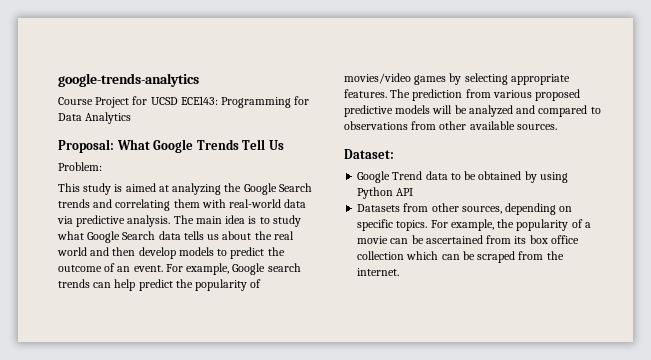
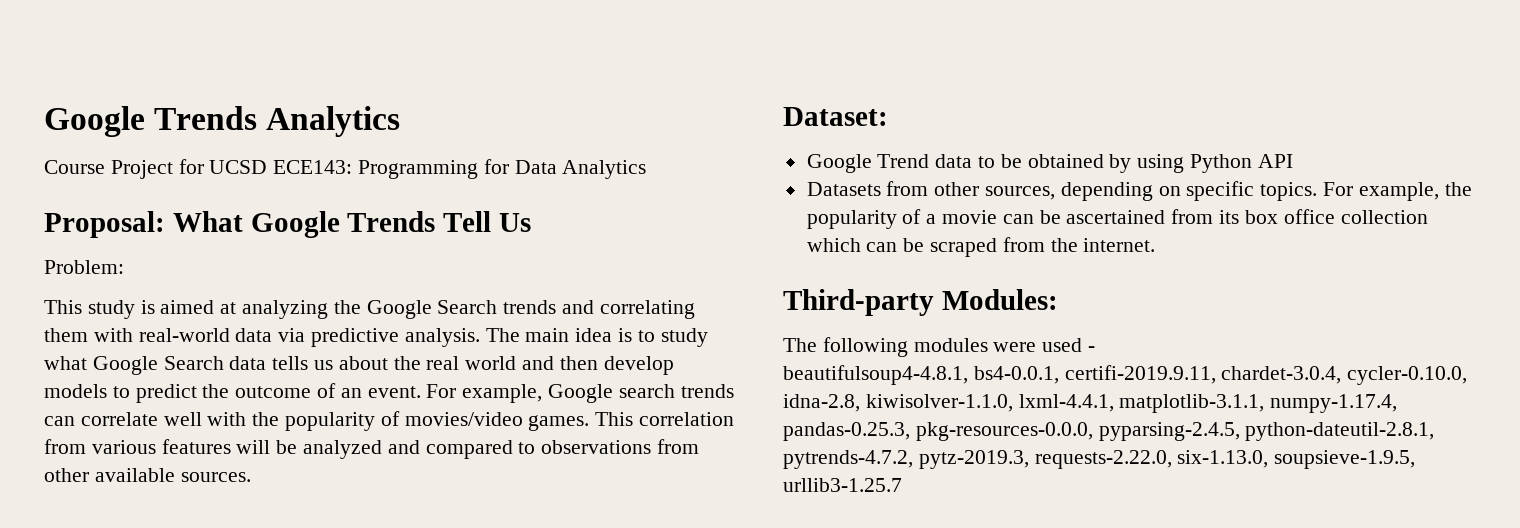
- google-trends-analytics
+ Google Trends Analytics
- For example, Google search trends can help predict the popularity of movies/video games by selecting appropriate features. The prediction from various proposed predictive models will be analyzed and compared to observations from other available sources.
+ For example, Google search trends can correlate well with the popularity of movies/video games. This correlation from various features will be analyzed and compared to observations from other available sources.
+ Third-party Modules:
+ The following modules were used -
+ beautifulsoup4-4.8.1, bs4-0.0.1, certifi-2019.9.11, chardet-3.0.4, cycler-0.10.0, idna-2.8, kiwisolver-1.1.0, lxml-4.4.1, matplotlib-3.1.1, numpy-1.17.4, pandas-0.25.3, pkg-resources-0.0.0, pyparsing-2.4.5, python-dateutil-2.8.1, pytrends-4.7.2, pytz-2019.3, requests-2.22.0, six-1.13.0, soupsieve-1.9.5, urllib3-1.25.7

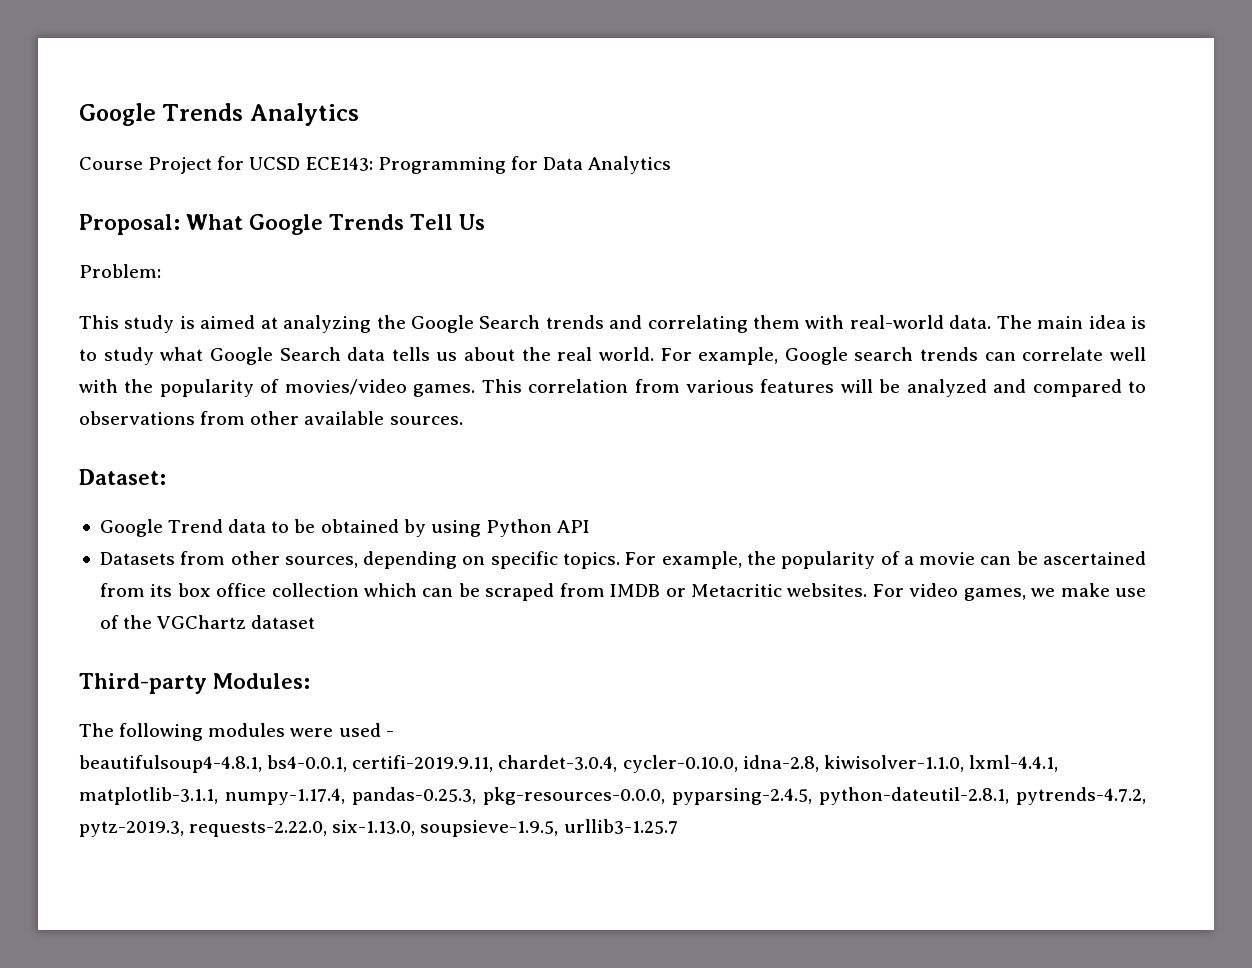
- This study is aimed at analyzing the Google Search trends and correlating them with real-world data via predictive analysis.
+ This study is aimed at analyzing the Google Search trends and correlating them with real-world data.
- The main idea is to study what Google Search data tells us about the real world and then develop models to predict the outcome of an event.
+ The main idea is to study what Google Search data tells us about the real world.
- For example, the popularity of a movie can be ascertained from its box office collection which can be scraped from the internet.
+ For example, the popularity of a movie can be ascertained from its box office collection which can be scraped from IMDB or Metacritic websites. For video games, we make use of the VGChartz dataset

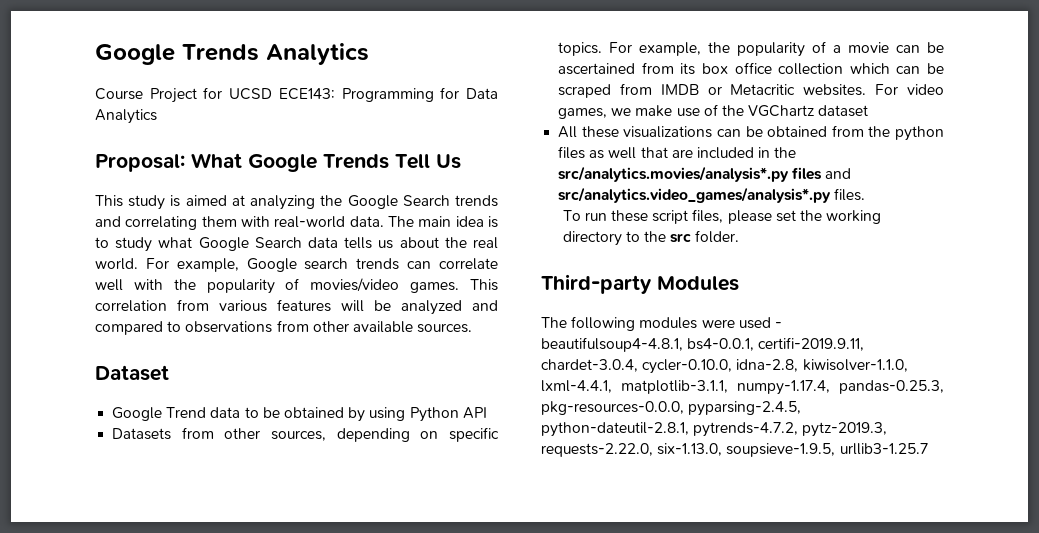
- Problem:
- Dataset:
+ Dataset
+ All these visualizations can be obtained from the python files as well that are included in the src/analytics.movies/analysis*.py files and src/analytics.video_games/analysis*.py files.
+ To run these script files, please set the working directory to the src folder.
- Third-party Modules:
+ Third-party Modules

